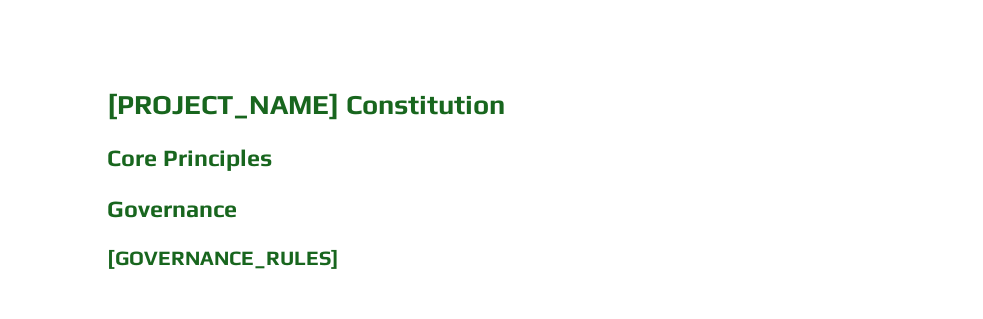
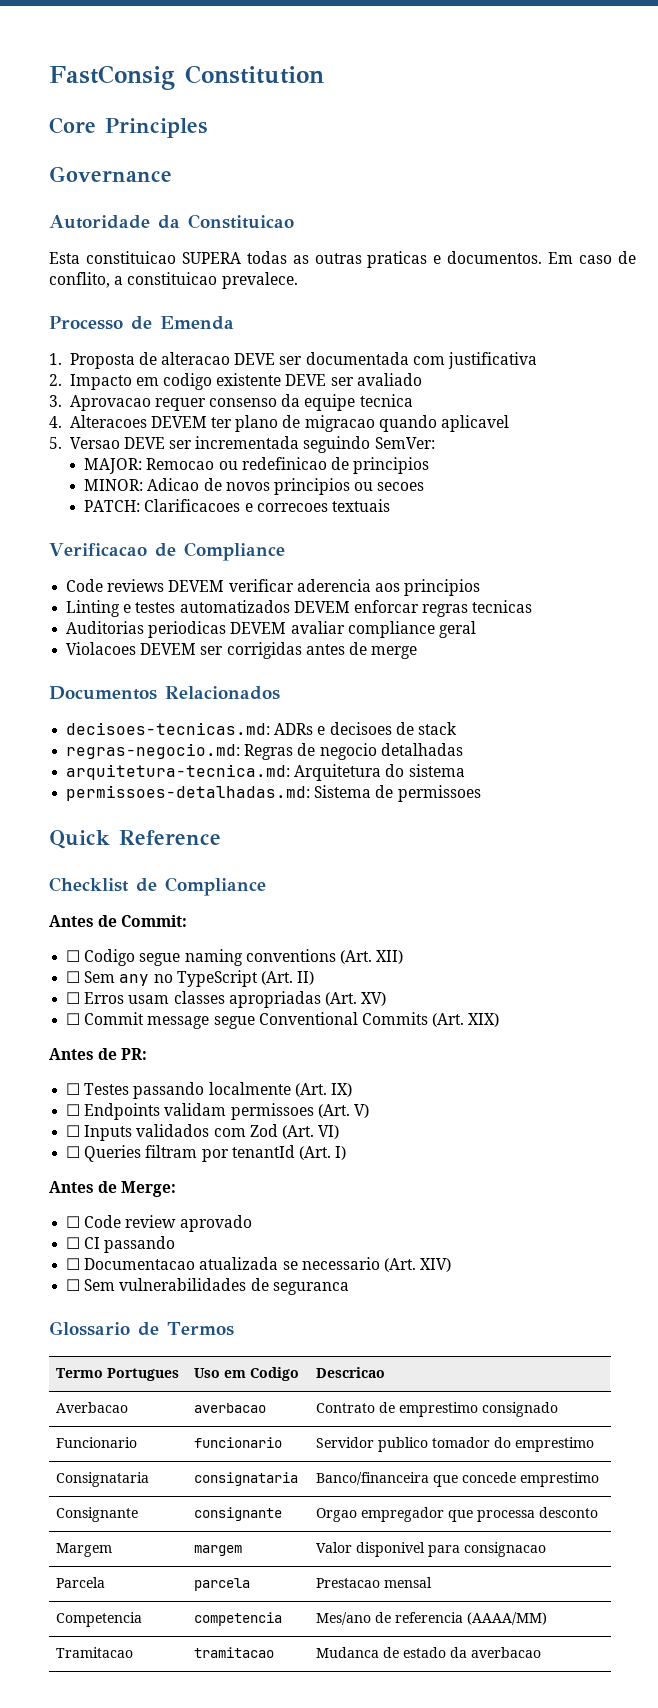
- [PROJECT_NAME] Constitution
+ FastConsig Constitution
- [GOVERNANCE_RULES]
+ Autoridade da Constituicao
+ Esta constituicao SUPERA todas as outras praticas e documentos. Em caso de conflito, a constituicao prevalece.
+ Processo de Emenda
+ 1. Proposta de alteracao DEVE ser documentada com justificativa
+ 2. Impacto em codigo existente DEVE ser avaliado
+ 3. Aprovacao requer consenso da equipe tecnica
+ 4. Alteracoes DEVEM ter plano de migracao quando aplicavel
+ 5. Versao DEVE ser incrementada seguindo SemVer:
+ MAJOR: Remocao ou redefinicao de principios
+ MINOR: Adicao de novos principios ou secoes
+ PATCH: Clarificacoes e correcoes textuais
+ Verificacao de Compliance
+ Code reviews DEVEM verificar aderencia aos principios
+ Linting e testes automatizados DEVEM enforcar regras tecnicas
+ Auditorias periodicas DEVEM avaliar compliance geral
+ Violacoes DEVEM ser corrigidas antes de merge
+ Documentos Relacionados
+ decisoes-tecnicas.md: ADRs e decisoes de stack
+ regras-negocio.md: Regras de negocio detalhadas
+ arquitetura-tecnica.md: Arquitetura do sistema
+ permissoes-detalhadas.md: Sistema de permissoes
+ Quick Reference
+ Checklist de Compliance
+ Antes de Commit:
+ ☐ Codigo segue naming conventions (Art. XII)
+ ☐ Sem any no TypeScript (Art. II)
+ ☐ Erros usam classes apropriadas (Art. XV)
+ ☐ Commit message segue Conventional Commits (Art. XIX)
+ Antes de PR:
+ ☐ Testes passando localmente (Art. IX)
+ ☐ Endpoints validam permissoes (Art. V)
+ ☐ Inputs validados com Zod (Art. VI)
+ ☐ Queries filtram por tenantId (Art. I)
+ Antes de Merge:
+ ☐ Code review aprovado
+ ☐ CI passando
+ ☐ Documentacao atualizada se necessario (Art. XIV)
+ ☐ Sem vulnerabilidades de seguranca
+ Glossario de Termos
+ Termo Portugues | Uso em Codigo | Descricao
+ Averbacao | averbacao | Contrato de emprestimo consignado
+ Funcionario | funcionario | Servidor publico tomador do emprestimo
+ Consignataria | consignataria | Banco/financeira que concede emprestimo
+ Consignante | consignante | Orgao empregador que processa desconto
+ Margem | margem | Valor disponivel para consignacao
+ Parcela | parcela | Prestacao mensal
+ Competencia | competencia | Mes/ano de referencia (AAAA/MM)
+ Tramitacao | tramitacao | Mudanca de estado da averbacao

